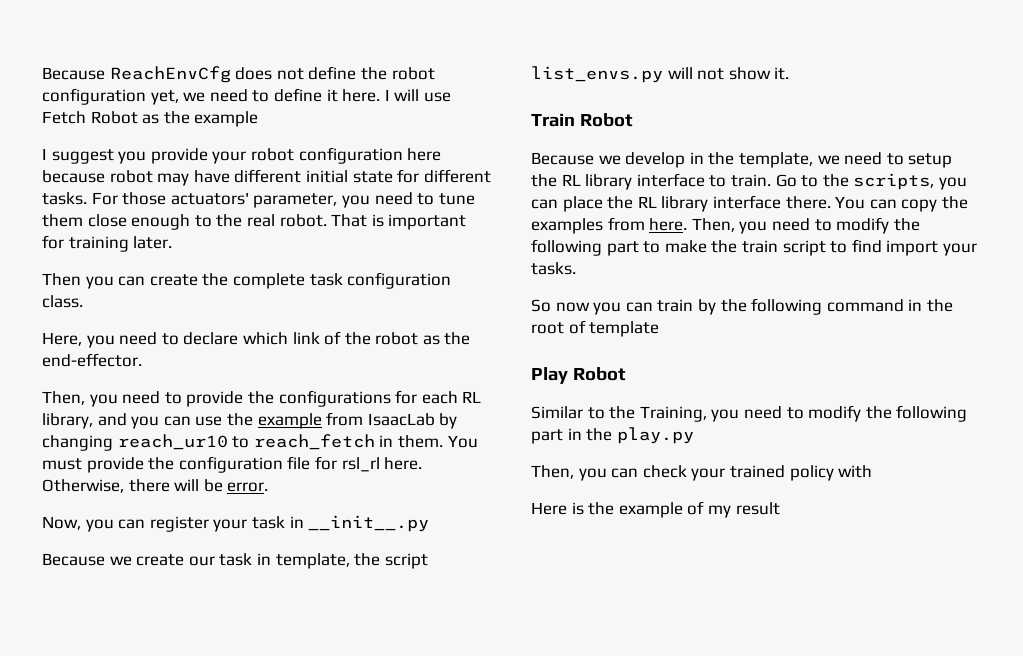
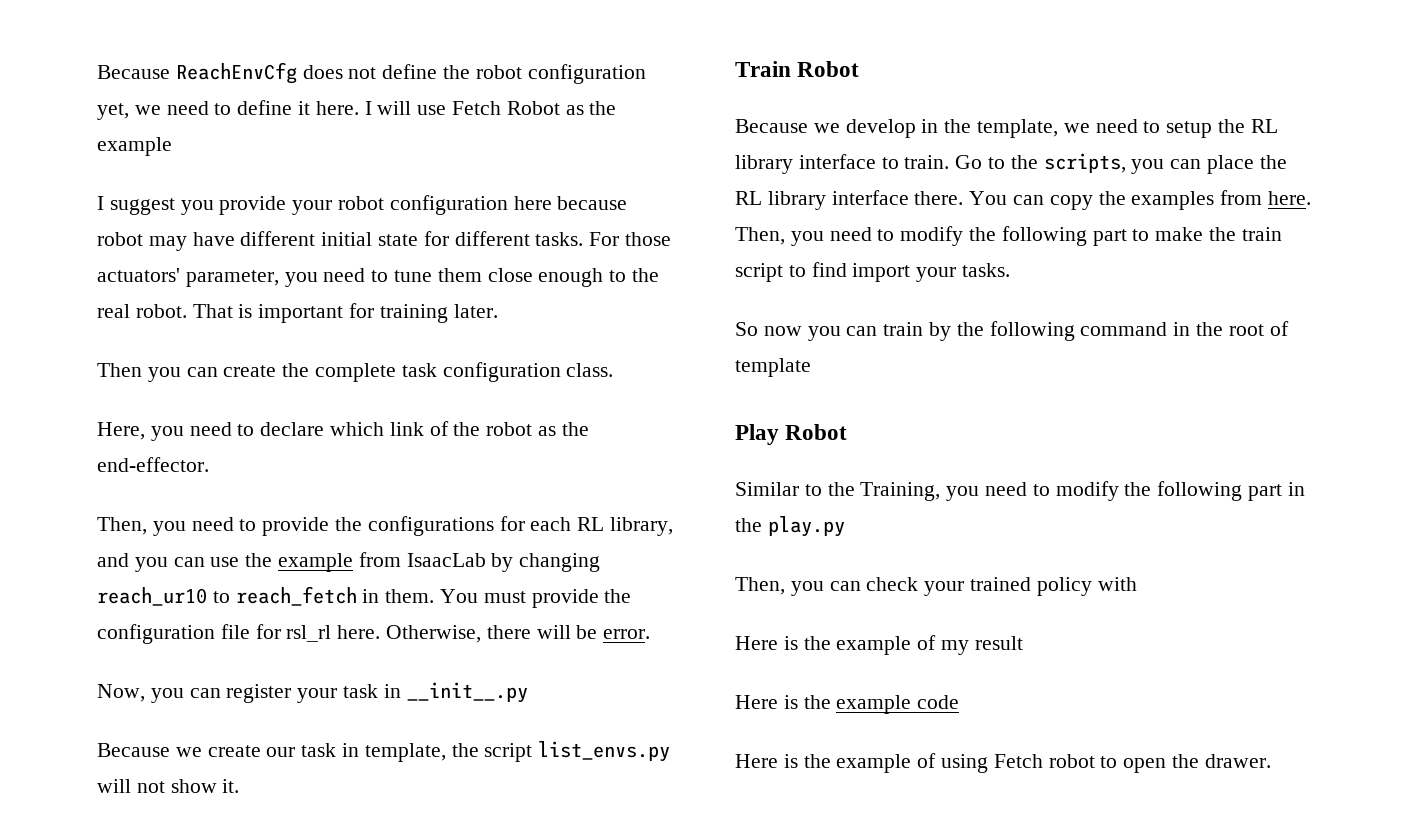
+ Here is the example code
+ Here is the example of using Fetch robot to open the drawer.

